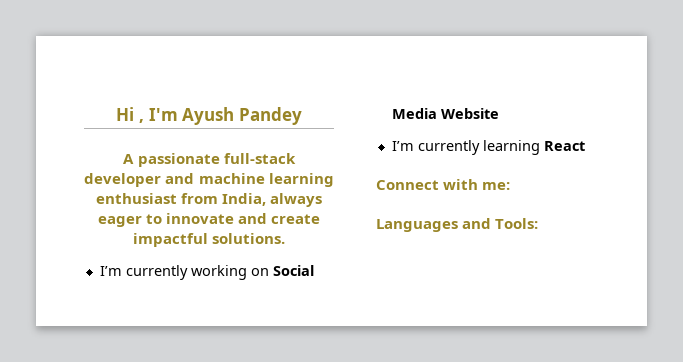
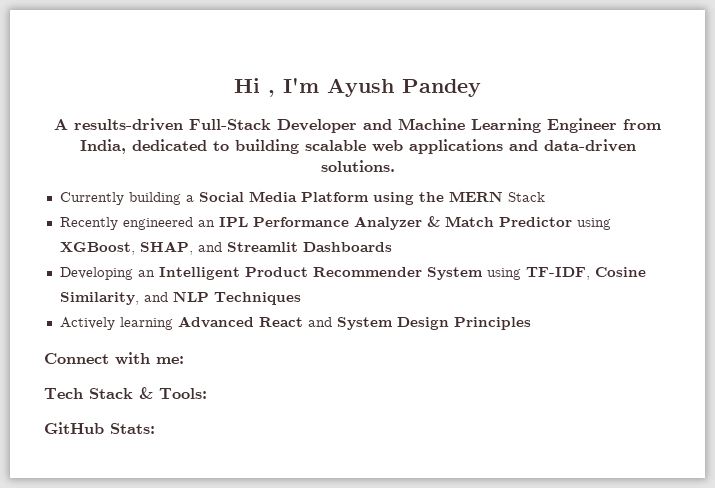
- A passionate full-stack developer and machine learning enthusiast from India, always eager to innovate and create impactful solutions.
- I’m currently working on Social Media Website
- I’m currently learning React
+ A results-driven Full-Stack Developer and Machine Learning Engineer from India, dedicated to building scalable web applications and data-driven solutions.
+ Currently building a Social Media Platform using the MERN Stack
+ Recently engineered an IPL Performance Analyzer & Match Predictor using XGBoost, SHAP, and Streamlit Dashboards
+ Developing an Intelligent Product Recommender System using TF-IDF, Cosine Similarity, and NLP Techniques
+ Actively learning Advanced React and System Design Principles
- Languages and Tools:
+ Tech Stack & Tools:
+ GitHub Stats:

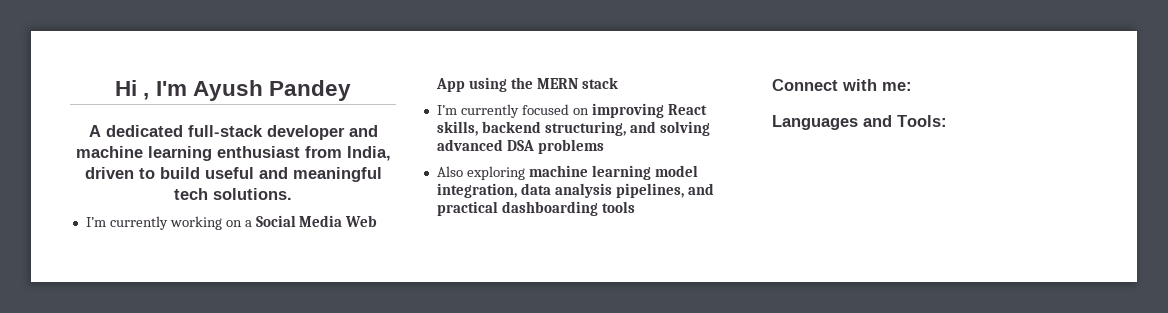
- A results-driven Full-Stack Developer and Machine Learning Engineer from India, dedicated to building scalable web applications and data-driven solutions.
- Currently building a Social Media Platform using the MERN Stack
- Recently engineered an IPL Performance Analyzer & Match Predictor using XGBoost, SHAP, and Streamlit Dashboards
- Developing an Intelligent Product Recommender System using TF-IDF, Cosine Similarity, and NLP Techniques
- Actively learning Advanced React and System Design Principles
+ A dedicated full-stack developer and machine learning enthusiast from India, driven to build useful and meaningful tech solutions.
+ I’m currently working on a Social Media Web App using the MERN stack
+ I’m currently focused on improving React skills, backend structuring, and solving advanced DSA problems
+ Also exploring machine learning model integration, data analysis pipelines, and practical dashboarding tools
- Tech Stack & Tools:
+ Languages and Tools:
- GitHub Stats:

